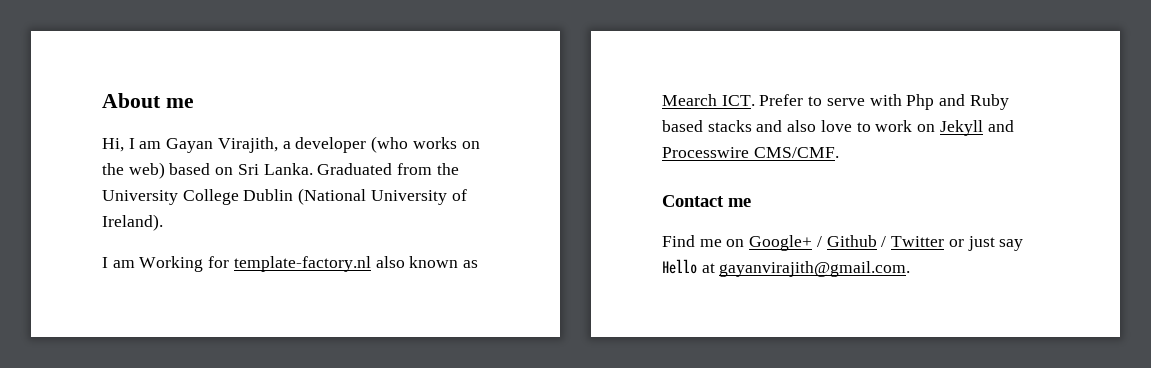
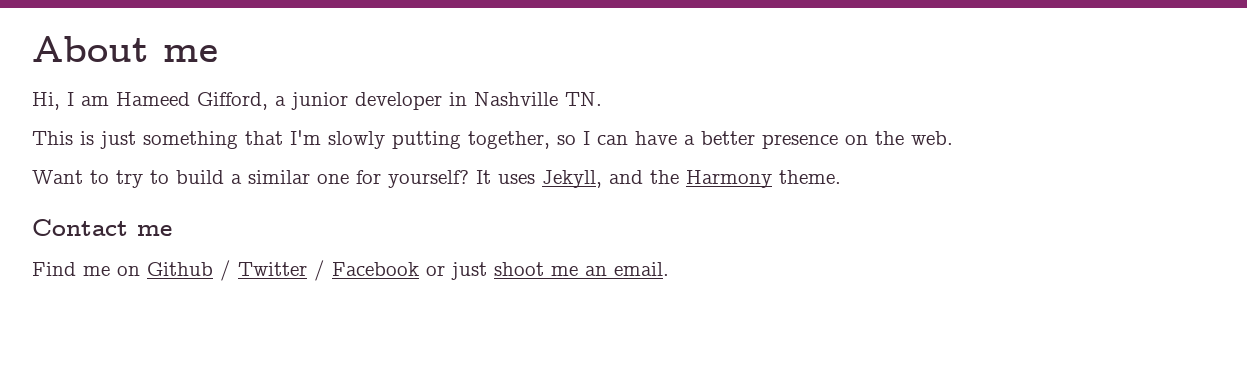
- Hi, I am Gayan Virajith, a developer (who works on the web) based on Sri Lanka. Graduated from the University College Dublin (National University of Ireland).
- I am Working for template-factory.nl also known as Mearch ICT. Prefer to serve with Php and Ruby based stacks and also love to work on Jekyll and Processwire CMS/CMF.
+ Hi, I am Hameed Gifford, a junior developer in Nashville TN.
+ This is just something that I'm slowly putting together, so I can have a better presence on the web.
+ Want to try to build a similar one for yourself? It uses Jekyll, and the Harmony theme.
- Find me on Google+ / Github / Twitter or just say Hello at gayanvirajith@gmail.com.
+ Find me on Github / Twitter / Facebook or just shoot me an email.

